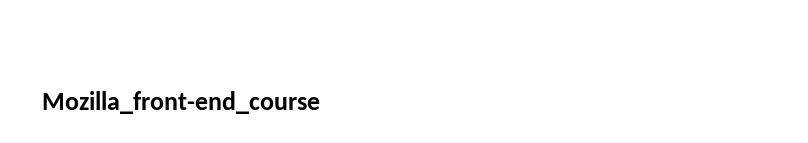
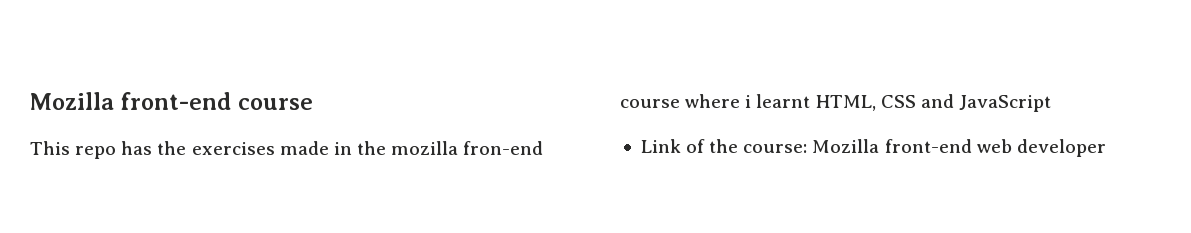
- Mozilla_front-end_course
+ Mozilla front-end course
+ This repo has the exercises made in the mozilla fron-end course where i learnt HTML, CSS and JavaScript
+ Link of the course: Mozilla front-end web developer

